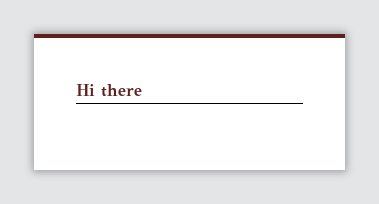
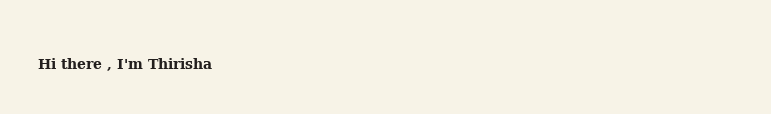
- Hi there
+ Hi there , I'm Thirisha

